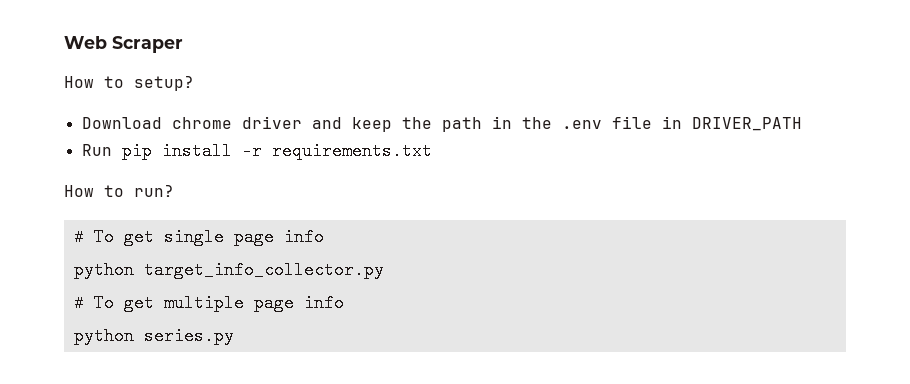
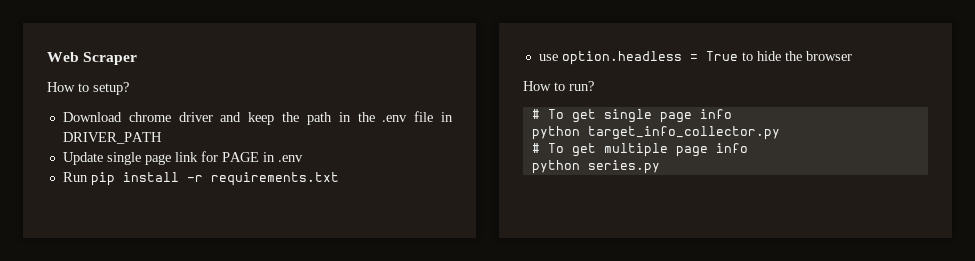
+ Update single page link for PAGE in .env
+ use option.headless = True to hide the browser

